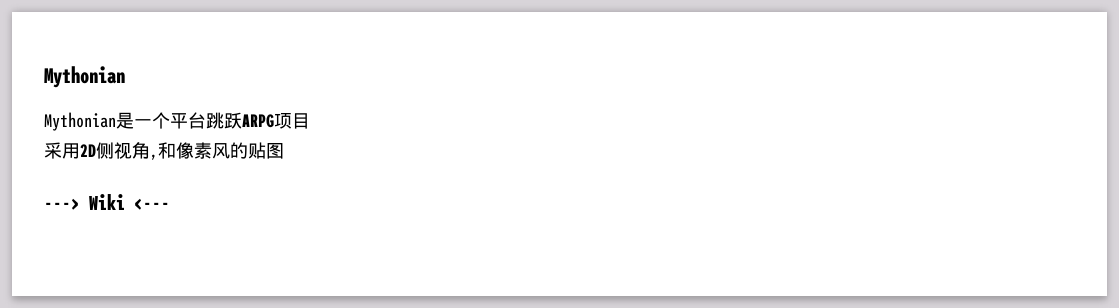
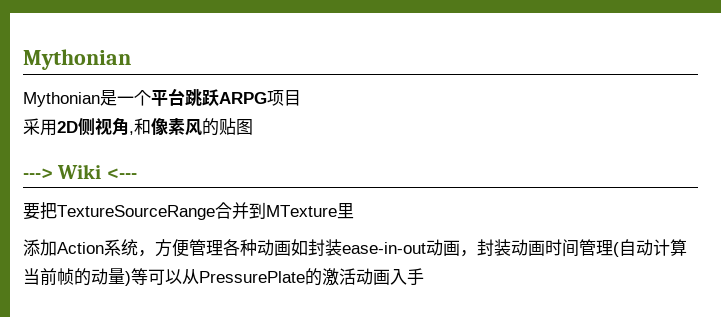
+ 要把TextureSourceRange合并到MTexture里
+ 添加Action系统，方便管理各种动画如封装ease-in-out动画，封装动画时间管理(自动计算当前帧的动量)等可以从PressurePlate的激活动画入手

